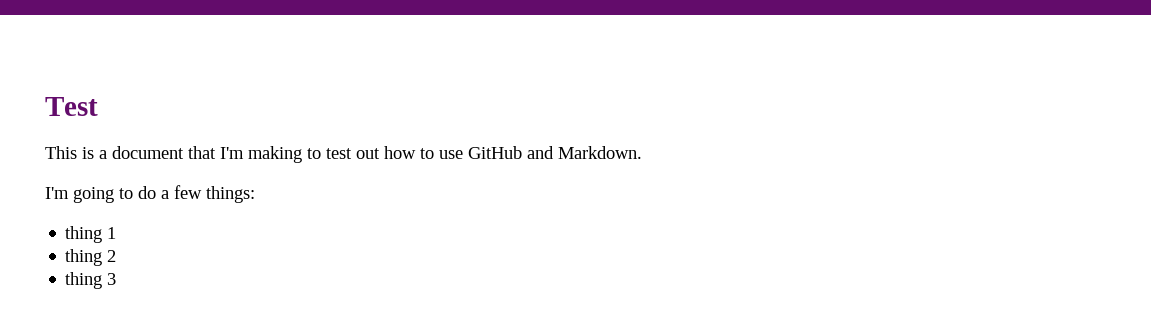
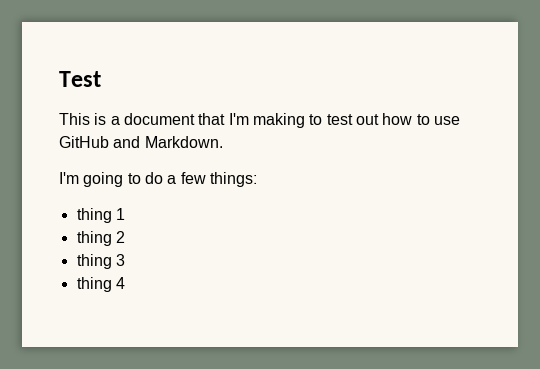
+ thing 4

